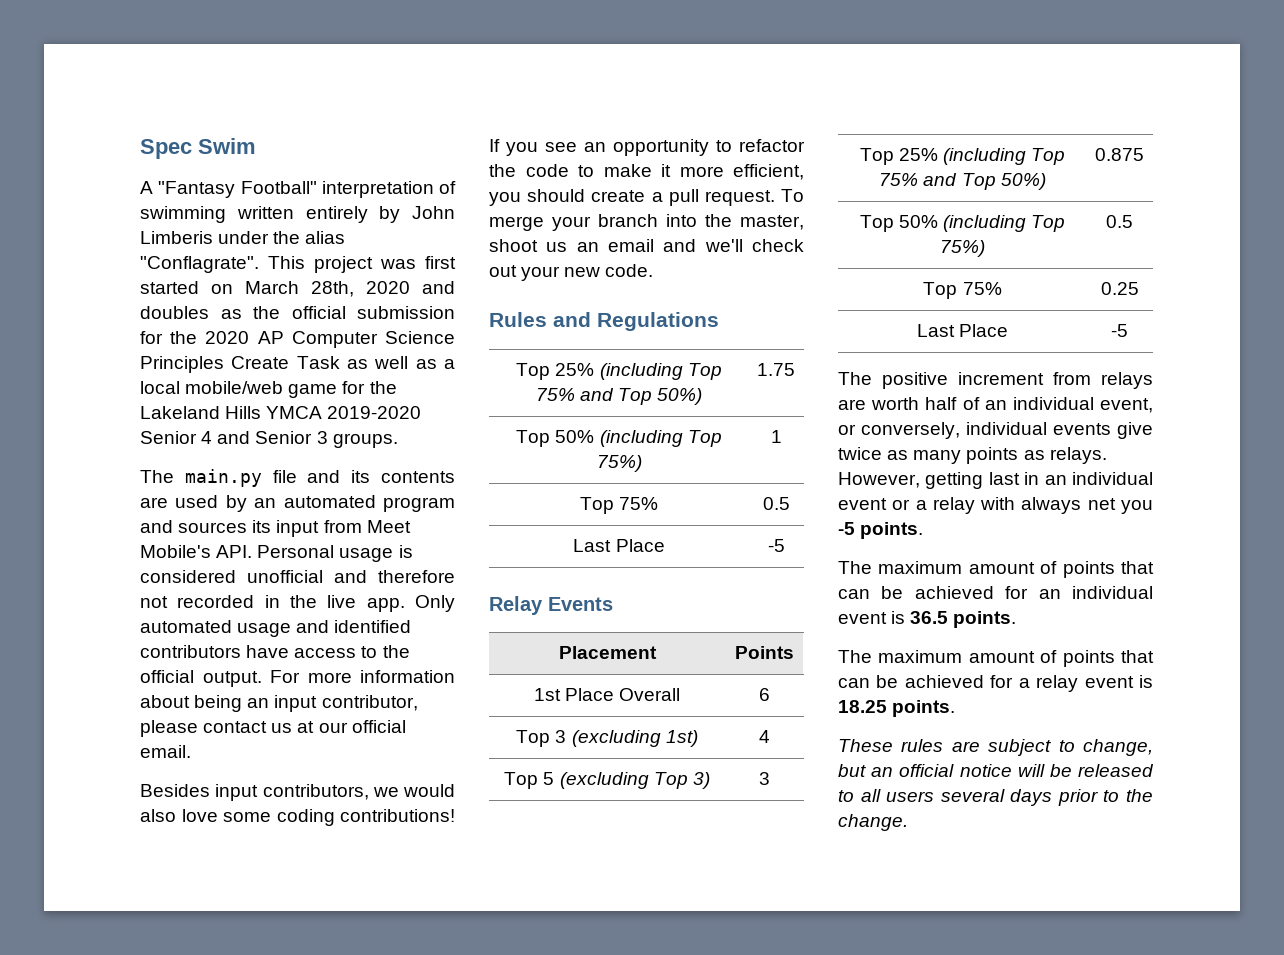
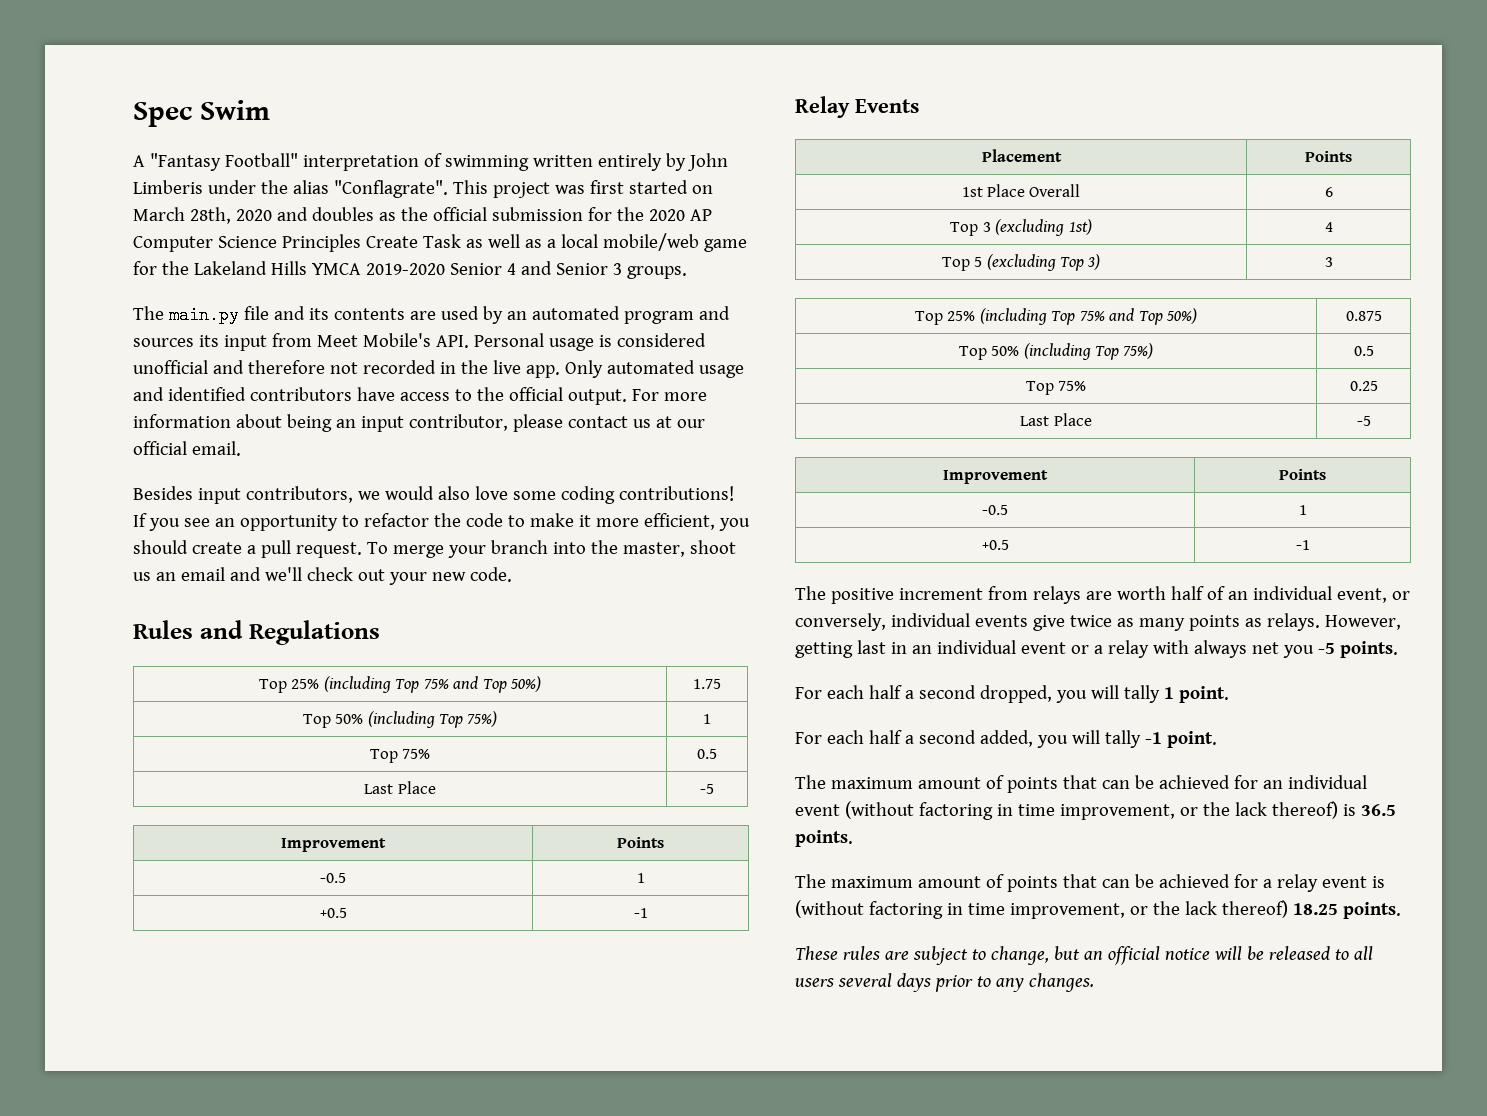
  Top 75% | 0.5
  Last Place | -5
+ Improvement | Points
+ -0.5 | 1
+ +0.5 | -1
  Top 75% | 0.25
  Last Place | -5
+ Improvement | Points
+ -0.5 | 1
+ +0.5 | -1
+ For each half a second dropped, you will tally 1 point.
+ For each half a second added, you will tally -1 point.
- The maximum amount of points that can be achieved for an individual event is 36.5 points.
+ The maximum amount of points that can be achieved for an individual event (without factoring in time improvement, or the lack thereof) is 36.5 points.
- The maximum amount of points that can be achieved for a relay event is 18.25 points.
+ The maximum amount of points that can be achieved for a relay event is (without factoring in time improvement, or the lack thereof) 18.25 points.
- These rules are subject to change, but an official notice will be released to all users several days prior to the change.
+ These rules are subject to change, but an official notice will be released to all users several days prior to any changes.

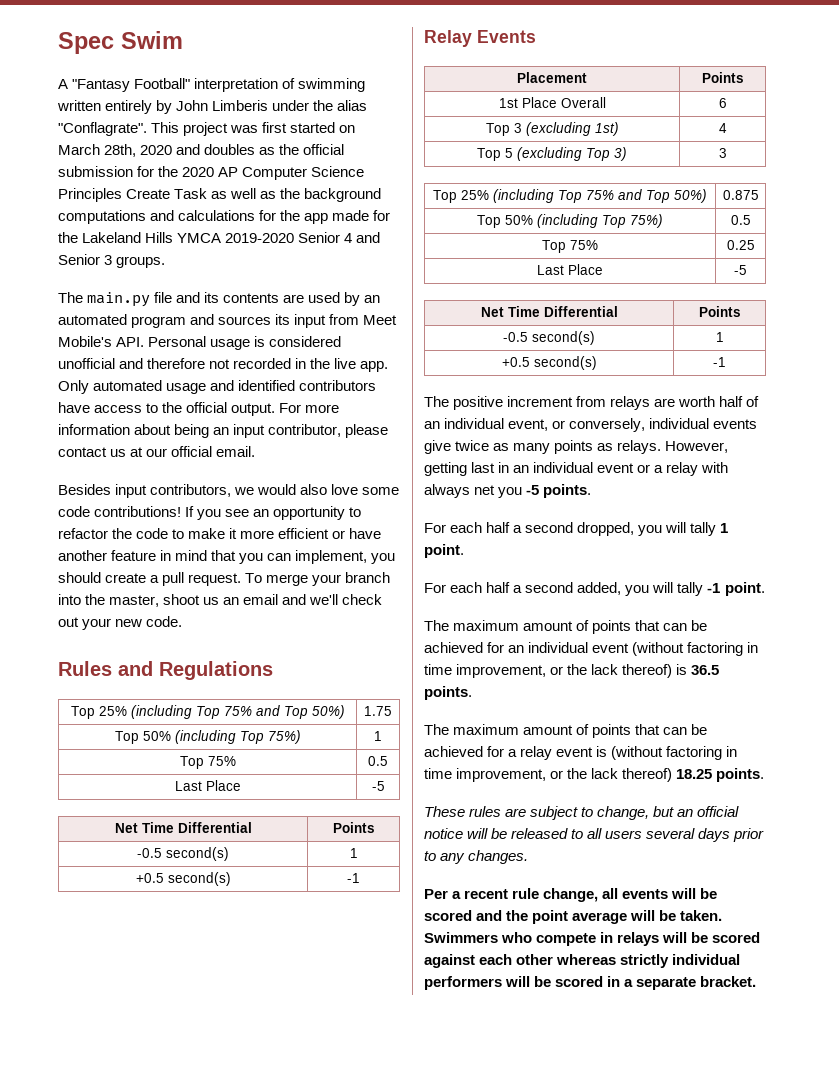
- This project was first started on March 28th, 2020 and doubles as the official submission for the 2020 AP Computer Science Principles Create Task as well as a local mobile/web game for the Lakeland Hills YMCA 2019-2020 Senior 4 and Senior 3 groups.
+ This project was first started on March 28th, 2020 and doubles as the official submission for the 2020 AP Computer Science Principles Create Task as well as the background computations and calculations for the app made for the Lakeland Hills YMCA 2019-2020 Senior 4 and Senior 3 groups.
- Besides input contributors, we would also love some coding contributions!
+ Besides input contributors, we would also love some code contributions!
- If you see an opportunity to refactor the code to make it more efficient, you should create a pull request.
+ If you see an opportunity to refactor the code to make it more efficient or have another feature in mind that you can implement, you should create a pull request.
  Top 75% | 0.5
  Last Place | -5
- Improvement | Points
- -0.5 | 1
- +0.5 | -1
+ Net Time Differential | Points
+ -0.5 second(s) | 1
+ +0.5 second(s) | -1
  Top 75% | 0.25
  Last Place | -5
- Improvement | Points
- -0.5 | 1
- +0.5 | -1
+ Net Time Differential | Points
+ -0.5 second(s) | 1
+ +0.5 second(s) | -1
+ Per a recent rule change, all events will be scored and the point average will be taken. Swimmers who compete in relays will be scored against each other whereas strictly individual performers will be scored in a separate bracket.

